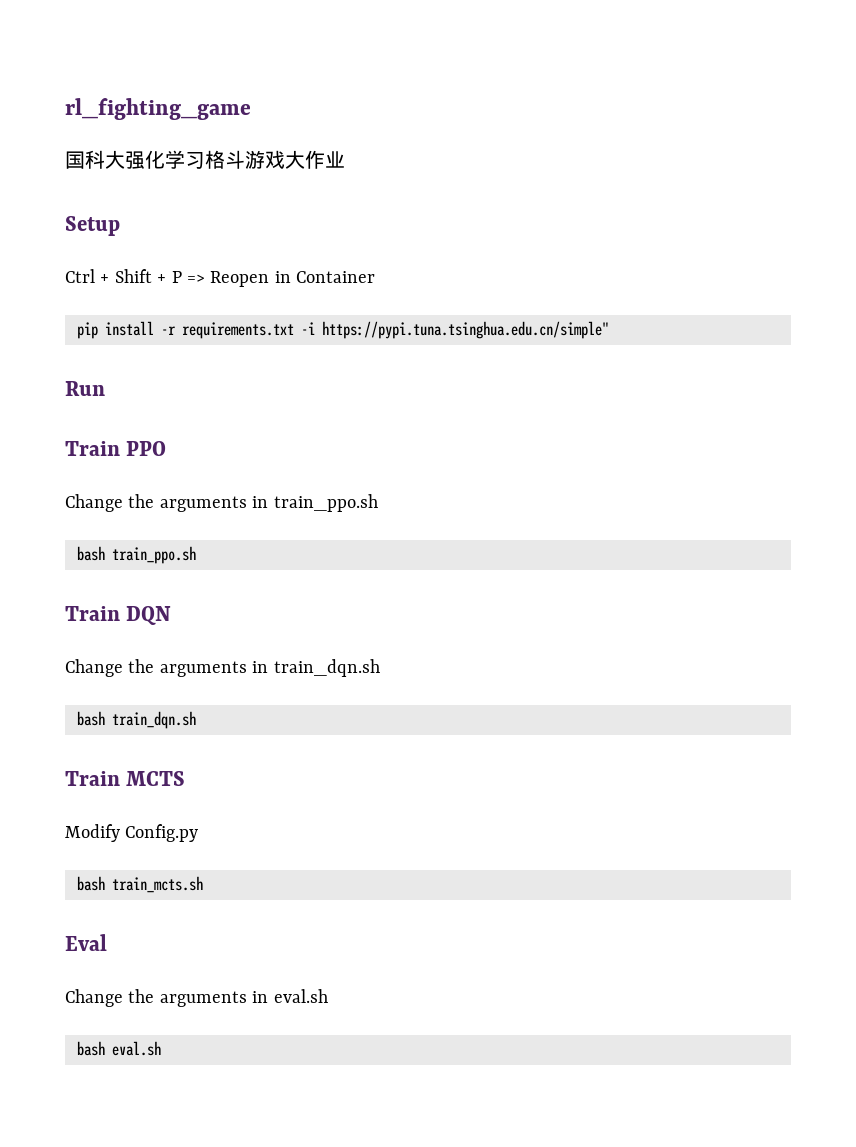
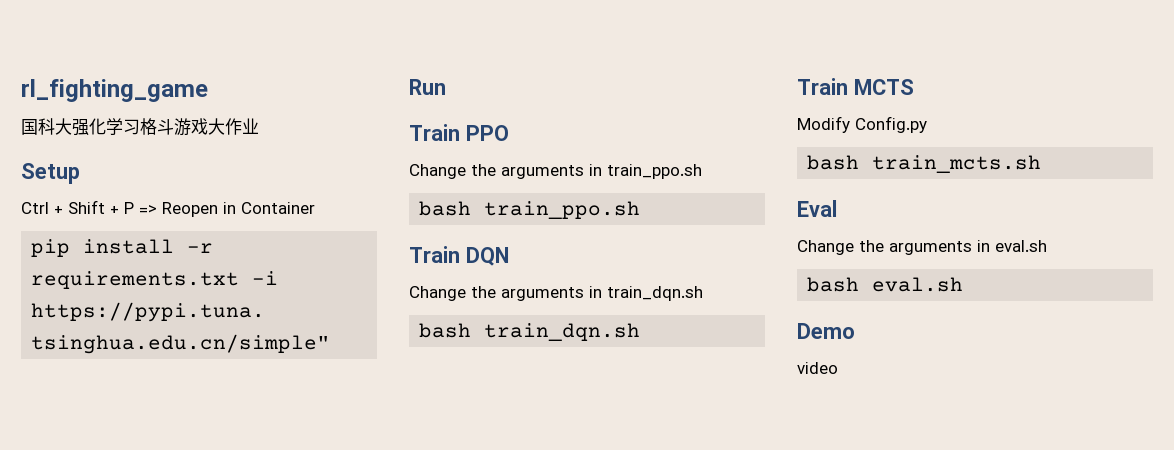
+ Demo
+ video

